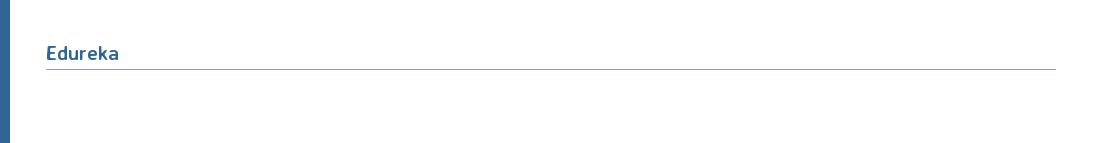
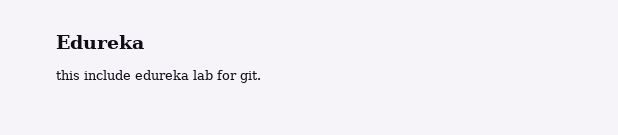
+ this include edureka lab for git.

